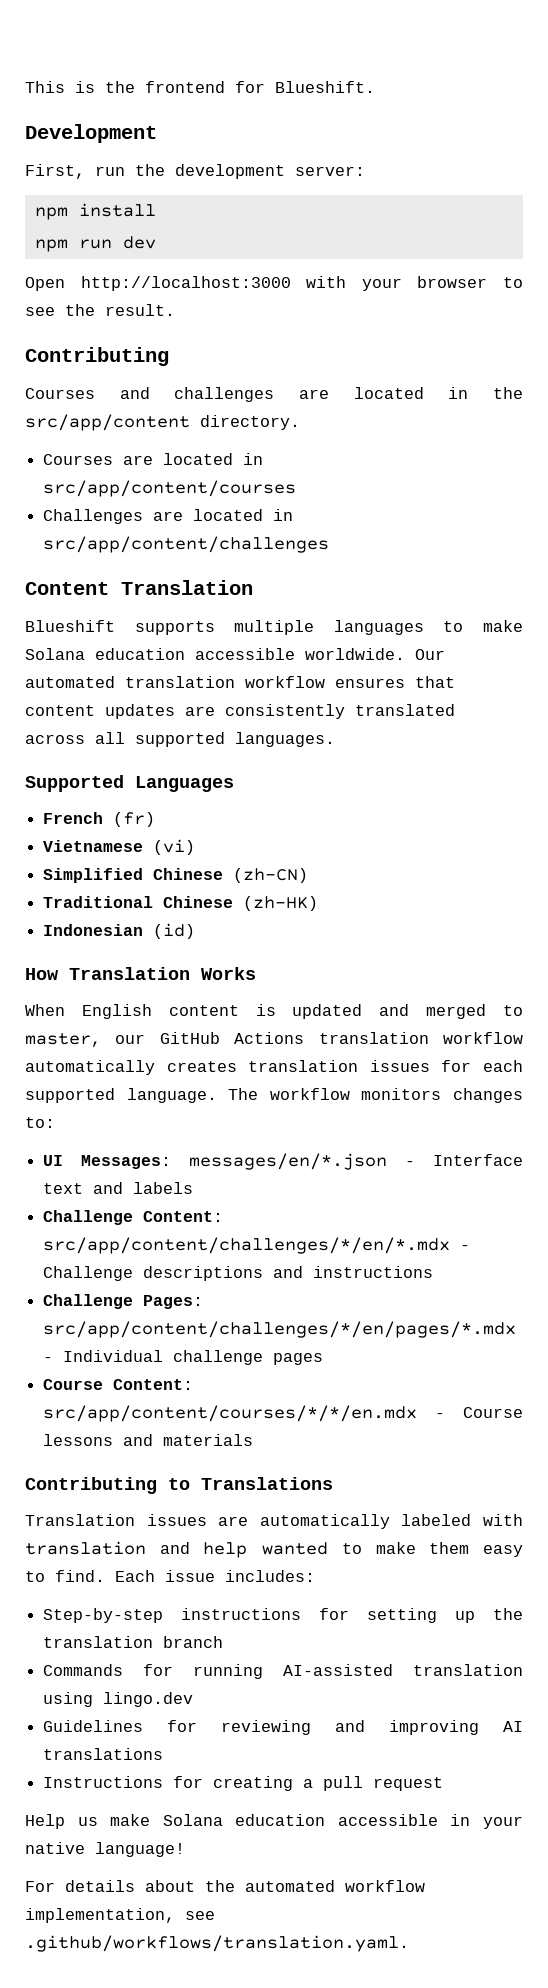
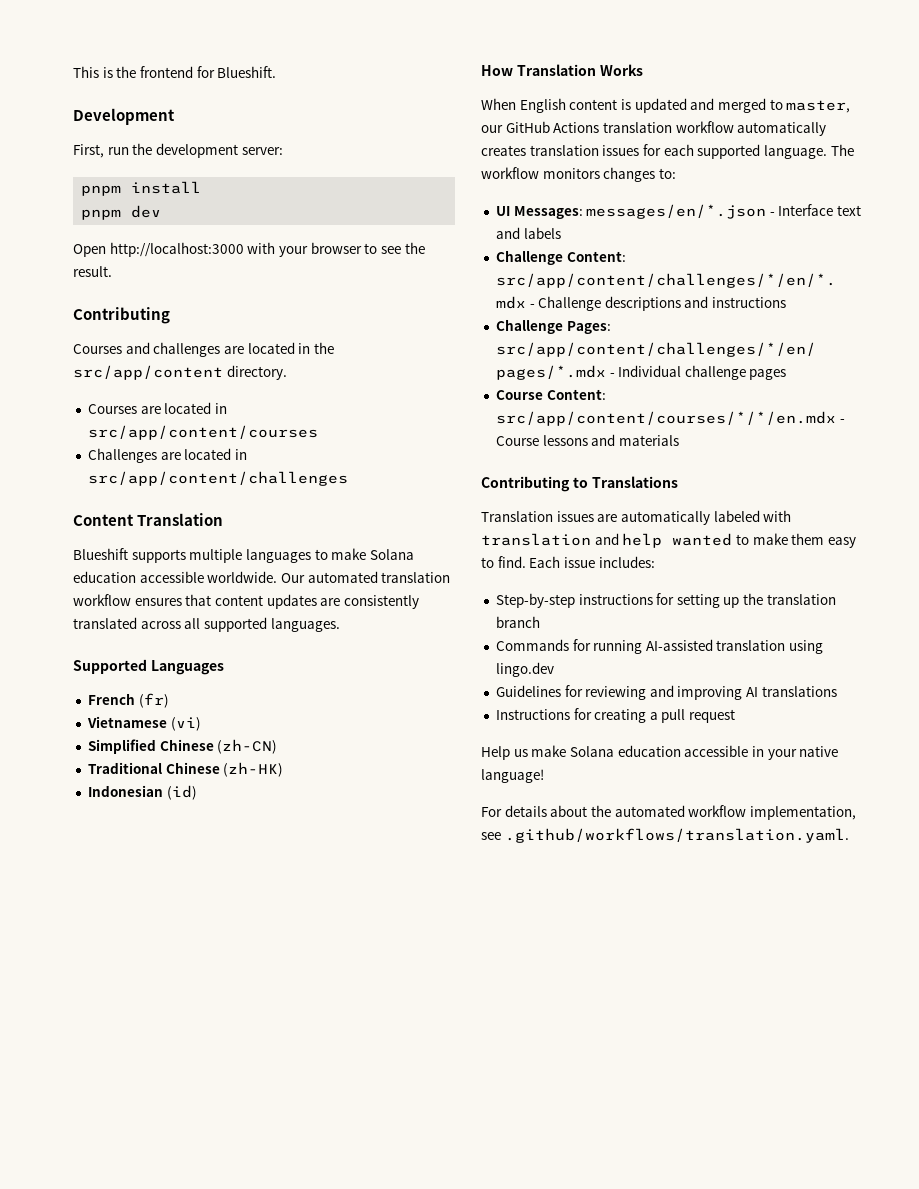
- npm install
+ pnpm install
- npm run dev
+ pnpm dev

